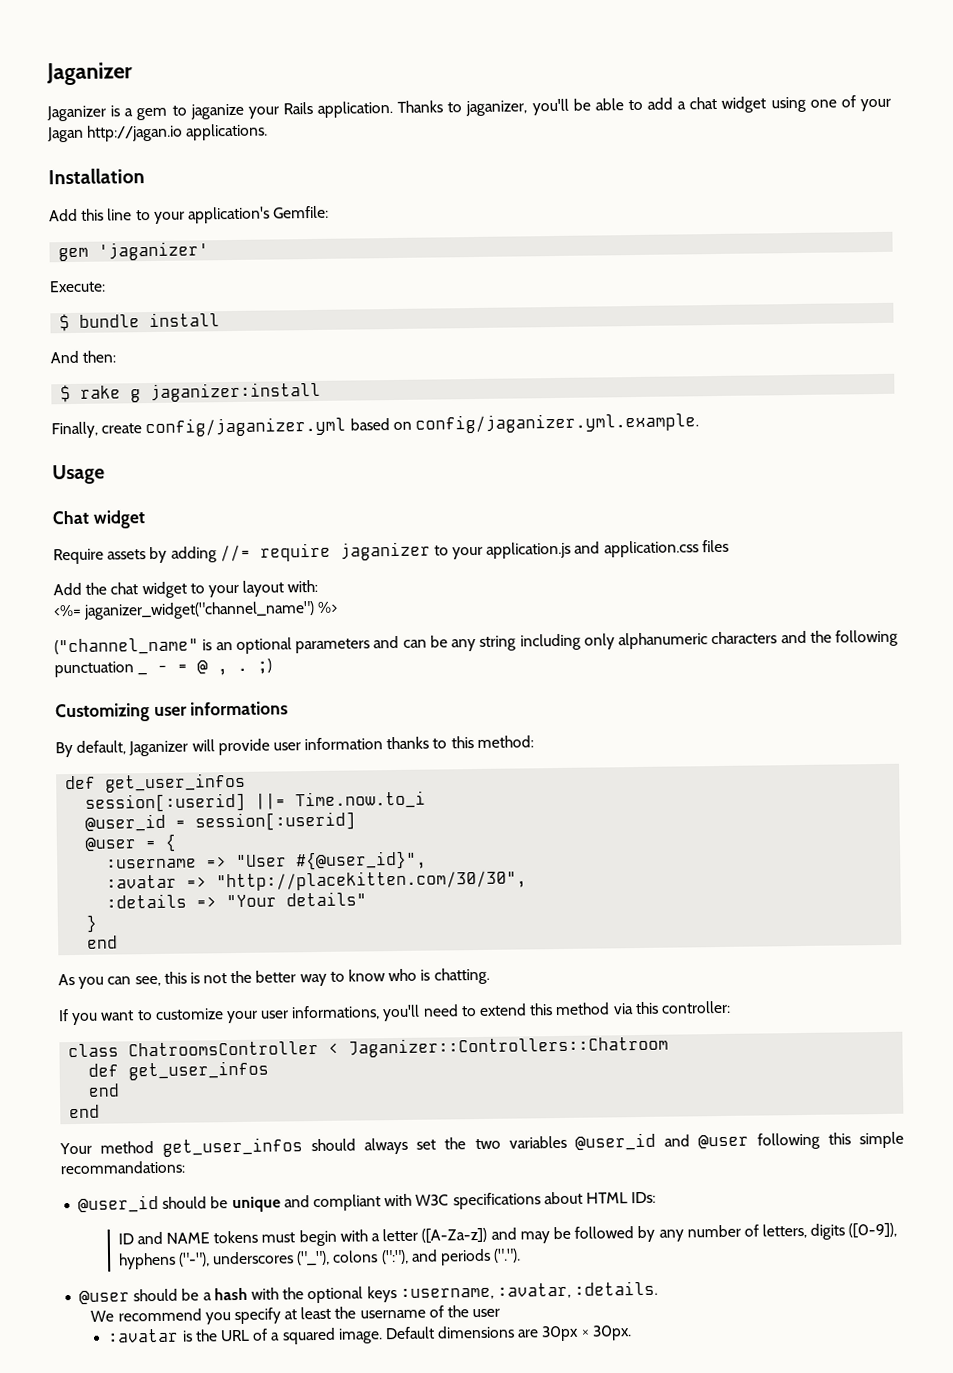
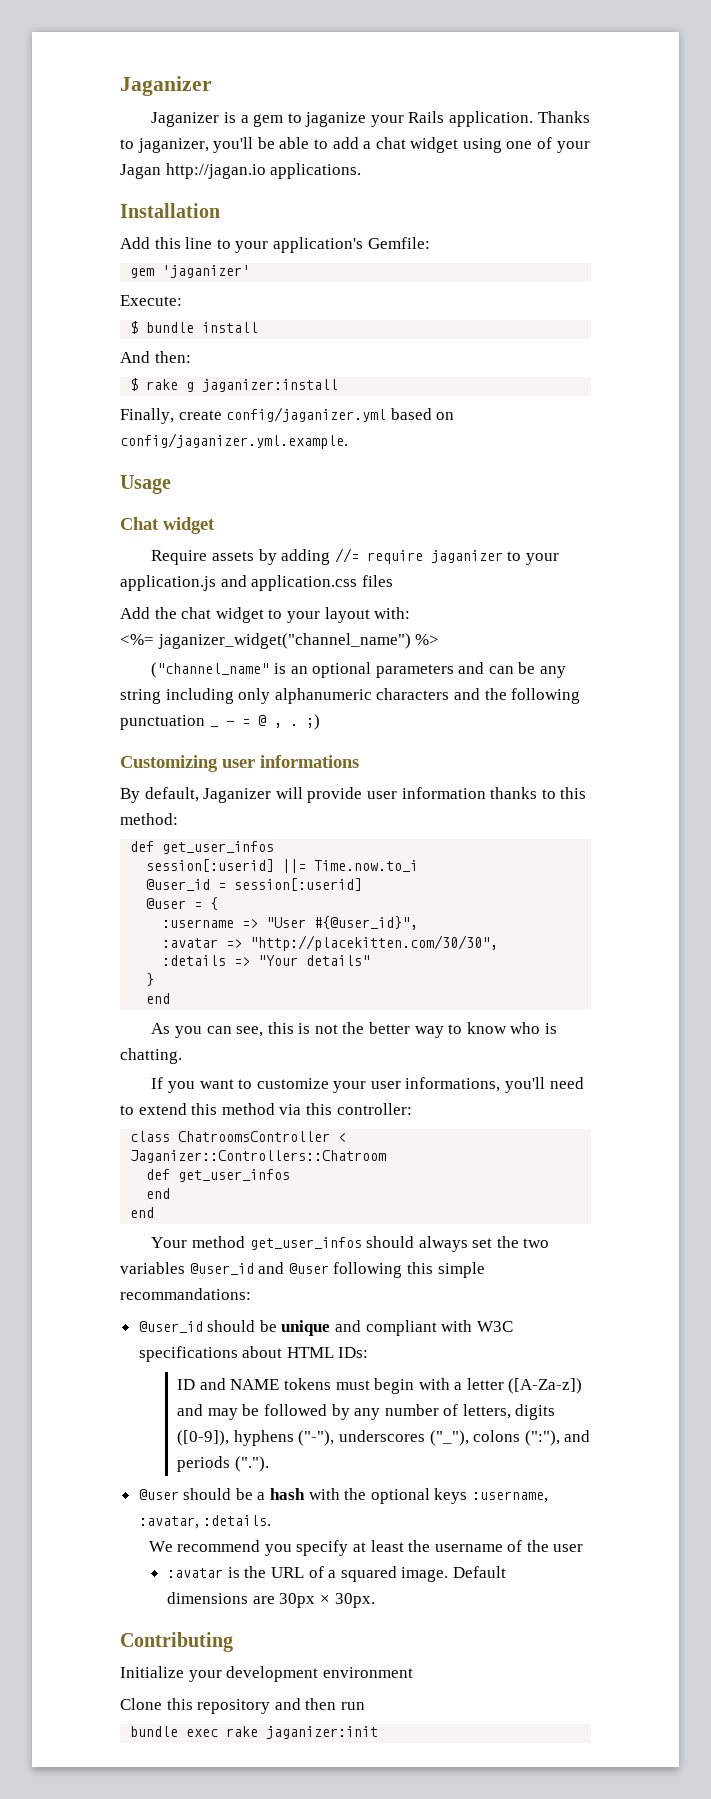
+ Contributing
+ Initialize your development environment
+ Clone this repository and then run
+ bundle exec rake jaganizer:init

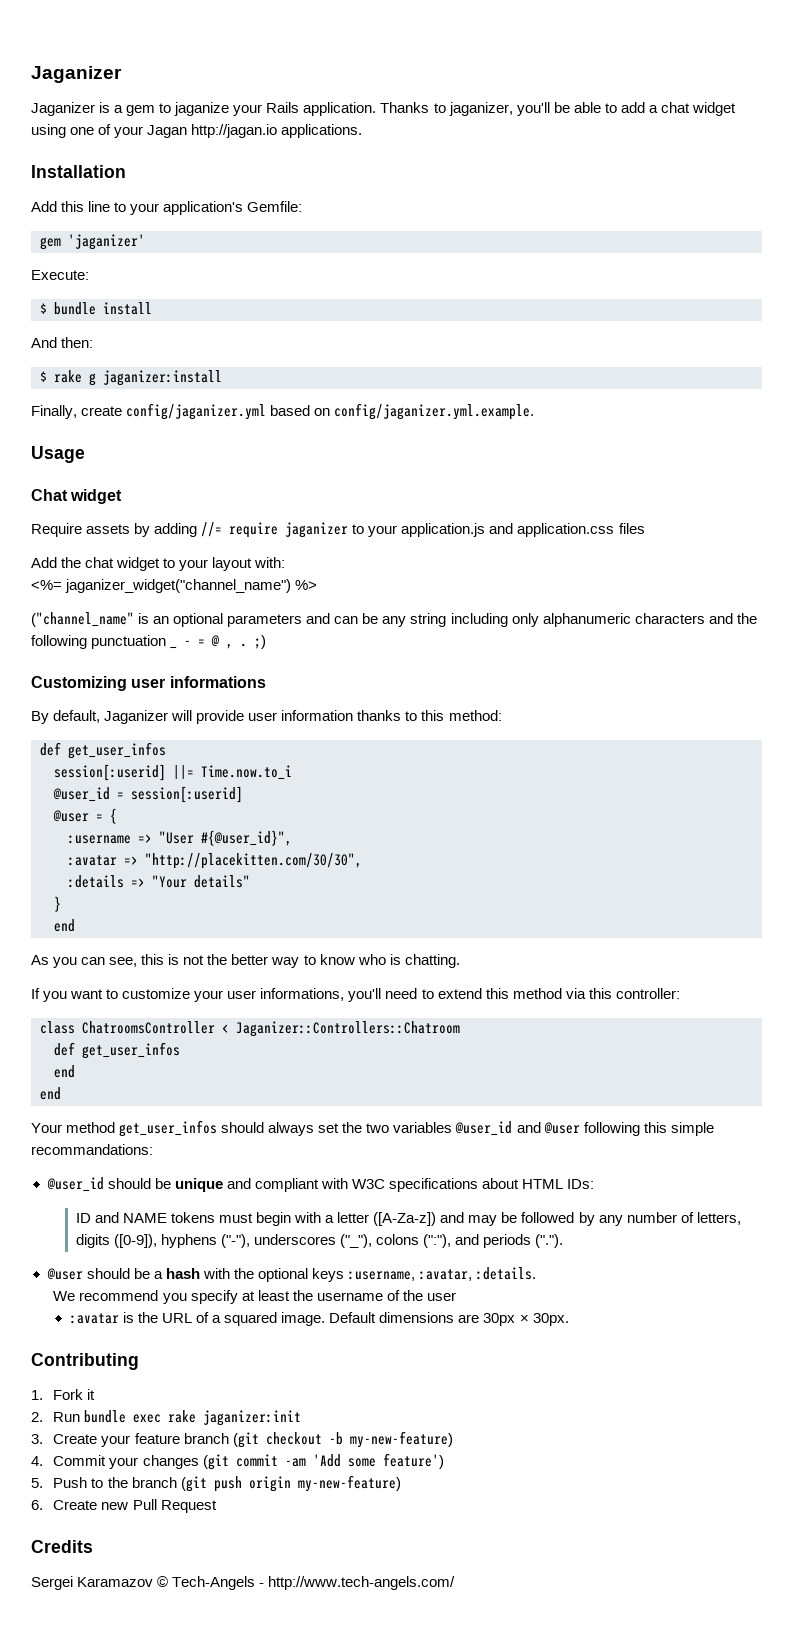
- Initialize your development environment
- Clone this repository and then run
- bundle exec rake jaganizer:init
+ 1. Fork it
+ 2. Run bundle exec rake jaganizer:init
+ 3. Create your feature branch (git checkout -b my-new-feature)
+ 4. Commit your changes (git commit -am 'Add some feature')
+ 5. Push to the branch (git push origin my-new-feature)
+ 6. Create new Pull Request
+ Credits
+ Sergei Karamazov © Tech-Angels - http://www.tech-angels.com/

